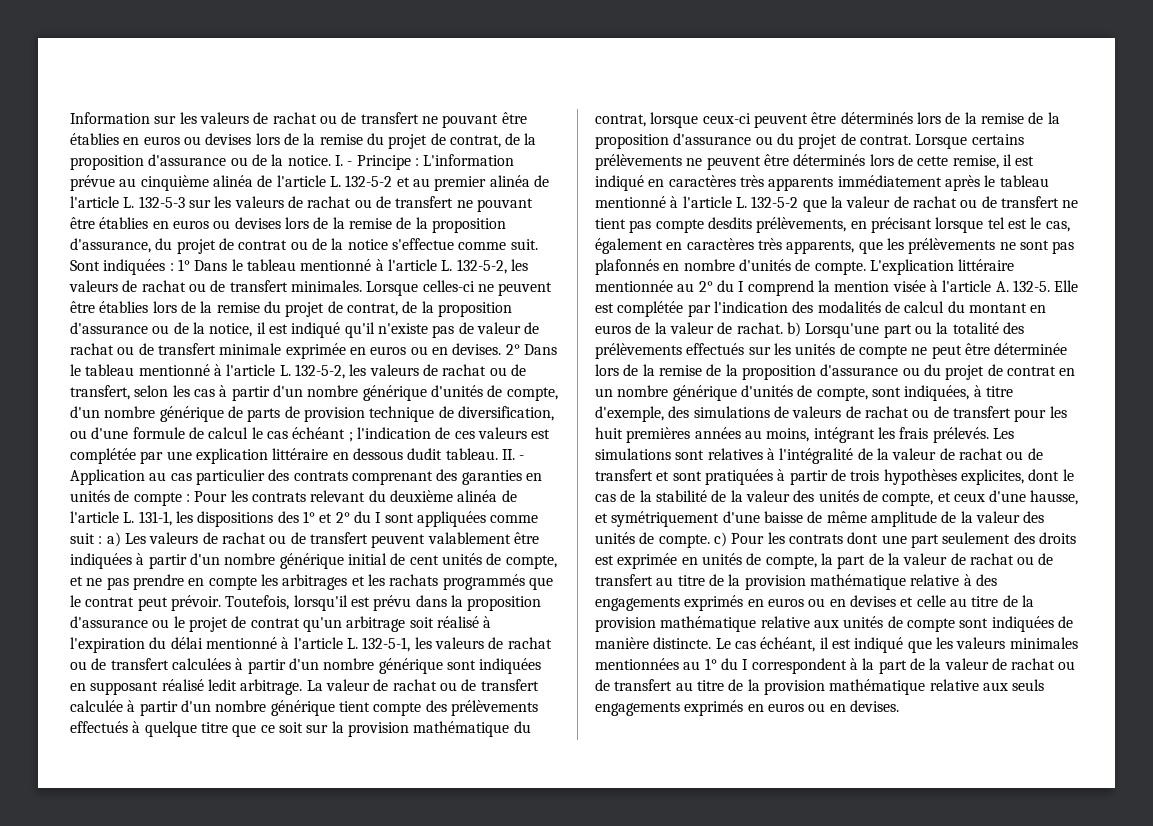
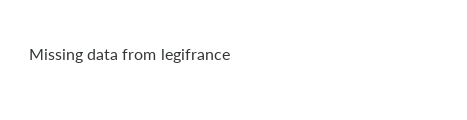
- Information sur les valeurs de rachat ou de transfert ne pouvant être établies en euros ou devises lors de la remise du projet de contrat, de la proposition d'assurance ou de la notice. I. - Principe : L'information prévue au cinquième alinéa de l'article L. 132-5-2 et au premier alinéa de l'article L. 132-5-3 sur les valeurs de rachat ou de transfert ne pouvant être établies en euros ou devises lors de la remise de la proposition d'assurance, du projet de contrat ou de la notice s'effectue comme suit. Sont indiquées : 1° Dans le tableau mentionné à l'article L. 132-5-2, les valeurs de rachat ou de transfert minimales. Lorsque celles-ci ne peuvent être établies lors de la remise du projet de contrat, de la proposition d'assurance ou de la notice, il est indiqué qu'il n'existe pas de valeur de rachat ou de transfert minimale exprimée en euros ou en devises. 2° Dans le tableau mentionné à l'article L. 132-5-2, les valeurs de rachat ou de transfert, selon les cas à partir d'un nombre générique d'unités de compte, d'un nombre générique de parts de provision technique de diversification, ou d'une formule de calcul le cas échéant ; l'indication de ces valeurs est complétée par une explication littéraire en dessous dudit tableau. II. - Application au cas particulier des contrats comprenant des garanties en unités de compte : Pour les contrats relevant du deuxième alinéa de l'article L. 131-1, les dispositions des 1° et 2° du I sont appliquées comme suit : a) Les valeurs de rachat ou de transfert peuvent valablement être indiquées à partir d'un nombre générique initial de cent unités de compte, et ne pas prendre en compte les arbitrages et les rachats programmés que le contrat peut prévoir. Toutefois, lorsqu'il est prévu dans la proposition d'assurance ou le projet de contrat qu'un arbitrage soit réalisé à l'expiration du délai mentionné à l'article L. 132-5-1, les valeurs de rachat ou de transfert calculées à partir d'un nombre générique sont indiquées en supposant réalisé ledit arbitrage. La valeur de rachat ou de transfert calculée à partir d'un nombre générique tient compte des prélèvements effectués à quelque titre que ce soit sur la provision mathématique du contrat, lorsque ceux-ci peuvent être déterminés lors de la remise de la proposition d'assurance ou du projet de contrat. Lorsque certains prélèvements ne peuvent être déterminés lors de cette remise, il est indiqué en caractères très apparents immédiatement après le tableau mentionné à l'article L. 132-5-2 que la valeur de rachat ou de transfert ne tient pas compte desdits prélèvements, en précisant lorsque tel est le cas, également en caractères très apparents, que les prélèvements ne sont pas plafonnés en nombre d'unités de compte. L'explication littéraire mentionnée au 2° du I comprend la mention visée à l'article A. 132-5. Elle est complétée par l'indication des modalités de calcul du montant en euros de la valeur de rachat. b) Lorsqu'une part ou la totalité des prélèvements effectués sur les unités de compte ne peut être déterminée lors de la remise de la proposition d'assurance ou du projet de contrat en un nombre générique d'unités de compte, sont indiquées, à titre d'exemple, des simulations de valeurs de rachat ou de transfert pour les huit premières années au moins, intégrant les frais prélevés. Les simulations sont relatives à l'intégralité de la valeur de rachat ou de transfert et sont pratiquées à partir de trois hypothèses explicites, dont le cas de la stabilité de la valeur des unités de compte, et ceux d'une hausse, et symétriquement d'une baisse de même amplitude de la valeur des unités de compte. c) Pour les contrats dont une part seulement des droits est exprimée en unités de compte, la part de la valeur de rachat ou de transfert au titre de la provision mathématique relative à des engagements exprimés en euros ou en devises et celle au titre de la provision mathématique relative aux unités de compte sont indiquées de manière distincte. Le cas échéant, il est indiqué que les valeurs minimales mentionnées au 1° du I correspondent à la part de la valeur de rachat ou de transfert au titre de la provision mathématique relative aux seuls engagements exprimés en euros ou en devises.
+ Missing data from legifrance

